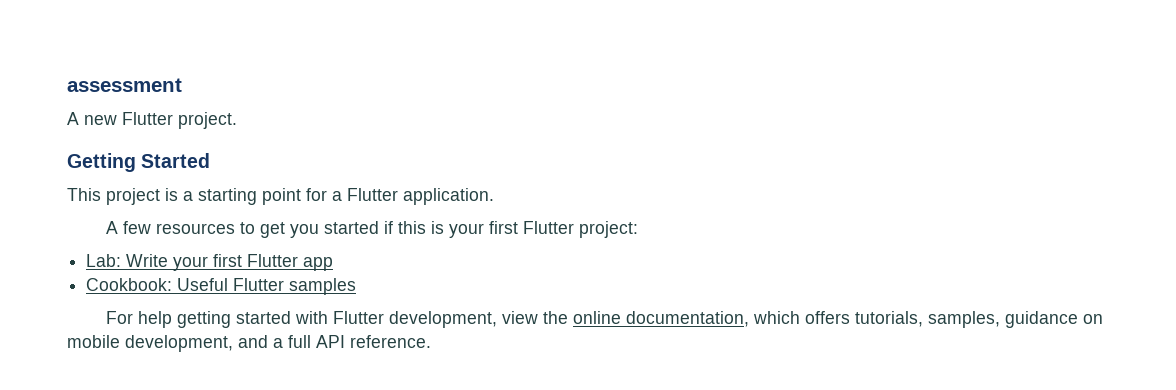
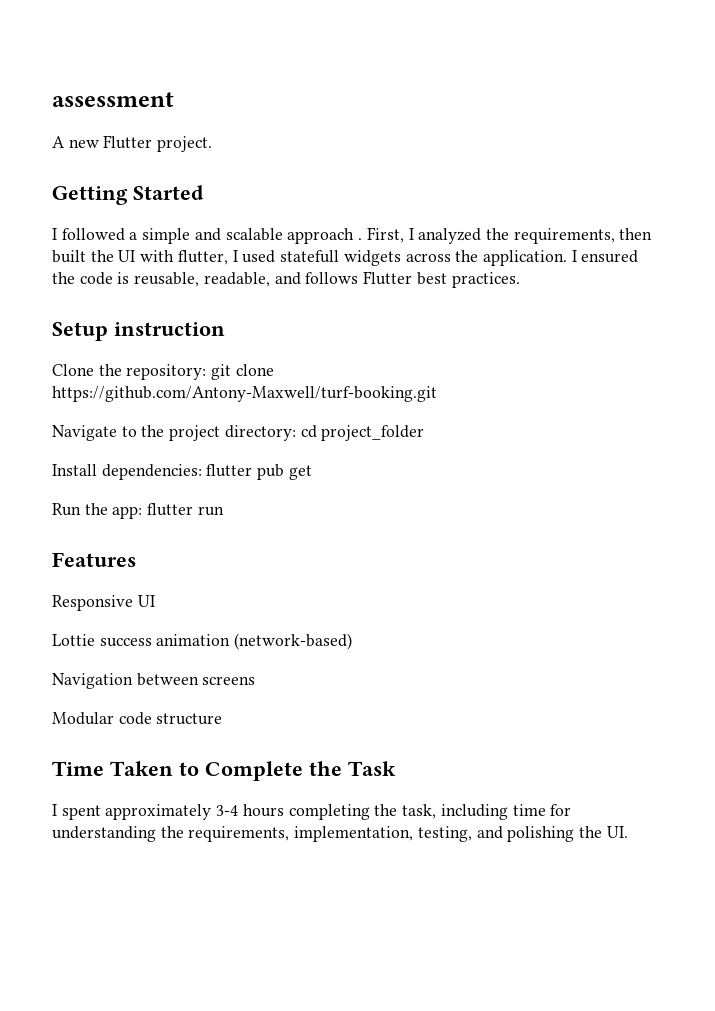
- This project is a starting point for a Flutter application.
- A few resources to get you started if this is your first Flutter project:
- Lab: Write your first Flutter app
- Cookbook: Useful Flutter samples
- For help getting started with Flutter development, view the online documentation, which offers tutorials, samples, guidance on mobile development, and a full API reference.
+ I followed a simple and scalable approach . First, I analyzed the requirements, then built the UI with flutter, I used statefull widgets across the application. I ensured the code is reusable, readable, and follows Flutter best practices.
+ Setup instruction
+ Clone the repository: git clone https://github.com/Antony-Maxwell/turf-booking.git
+ Navigate to the project directory: cd project_folder
+ Install dependencies: flutter pub get
+ Run the app: flutter run
+ Features
+ Responsive UI
+ Lottie success animation (network-based)
+ Navigation between screens
+ Modular code structure
+ Time Taken to Complete the Task
+ I spent approximately 3-4 hours completing the task, including time for understanding the requirements, implementation, testing, and polishing the UI.

